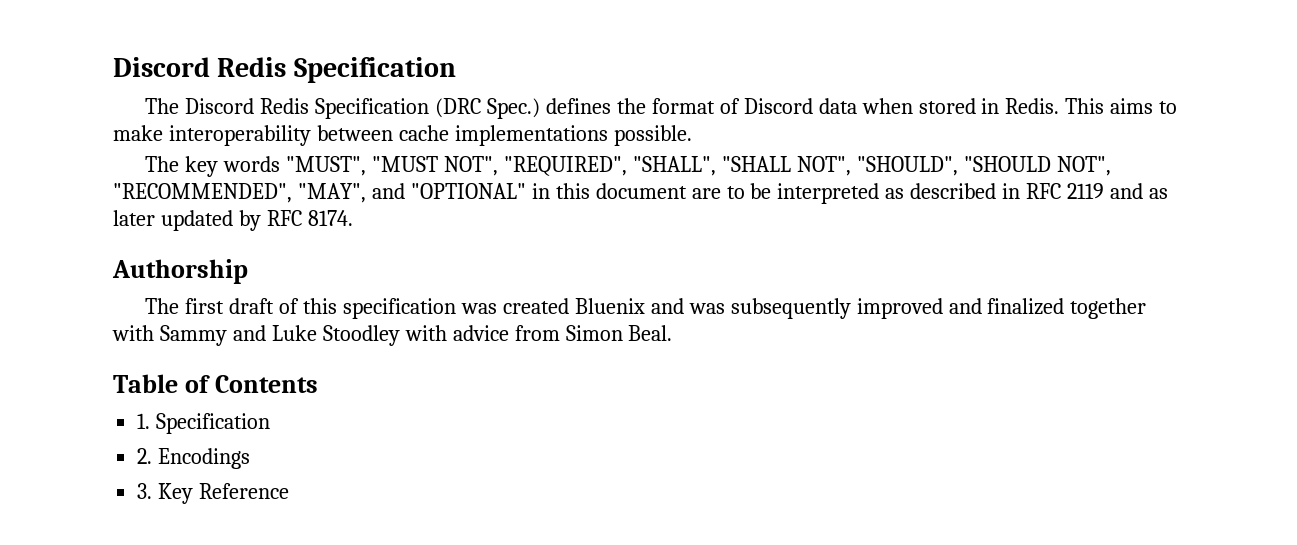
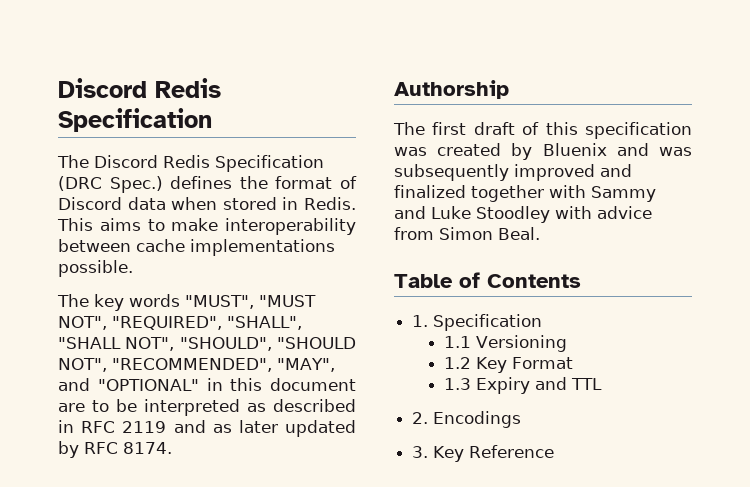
- The first draft of this specification was created Bluenix and was subsequently improved and finalized together with Sammy and Luke Stoodley with advice from Simon Beal.
+ The first draft of this specification was created by Bluenix and was subsequently improved and finalized together with Sammy and Luke Stoodley with advice from Simon Beal.
+ 1.1 Versioning
+ 1.2 Key Format
+ 1.3 Expiry and TTL

